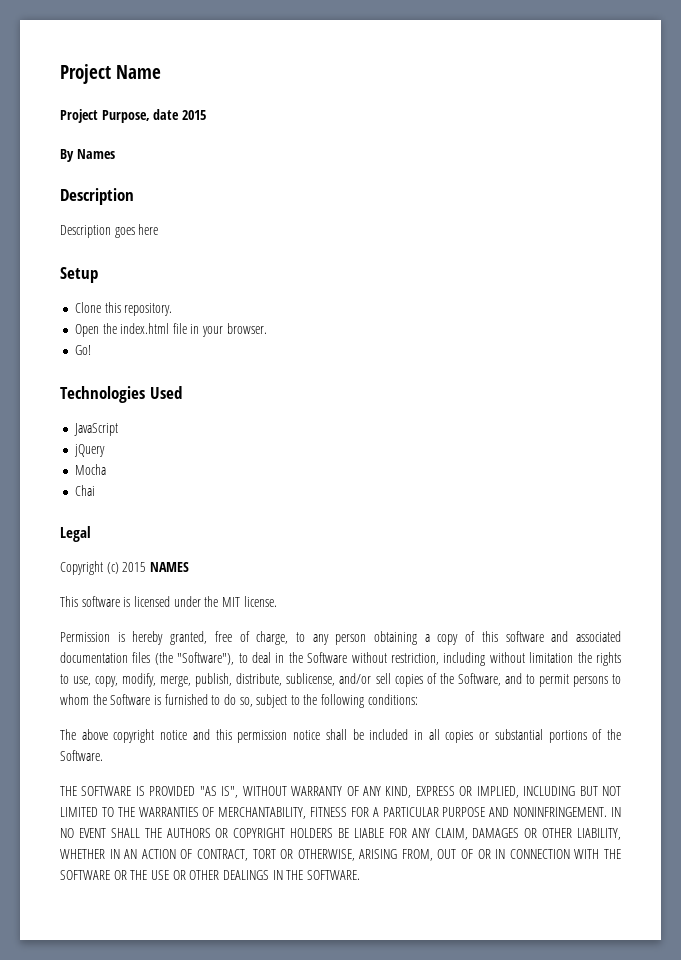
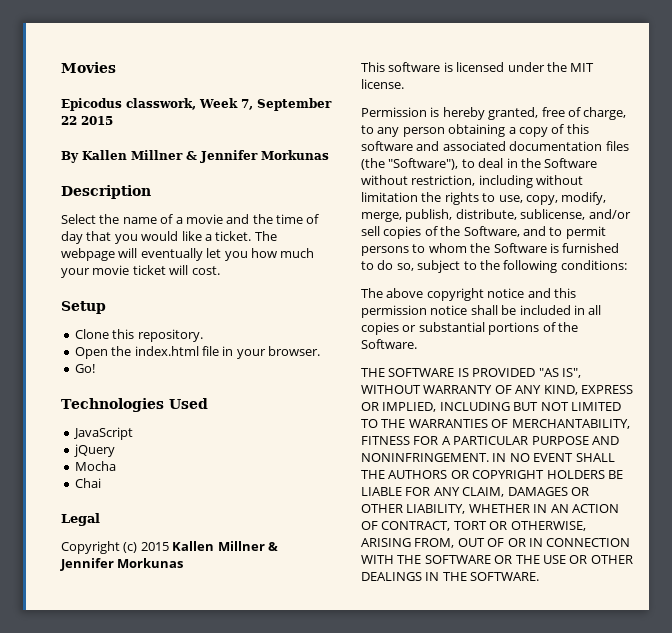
- Project Name
- Project Purpose, date 2015
- By Names
+ Movies
+ Epicodus classwork, Week 7, September 22 2015
+ By Kallen Millner & Jennifer Morkunas
  Description
- Description goes here
+ Select the name of a movie and the time of day that you would like a ticket. The webpage will eventually let you how much your movie ticket will cost.
- Copyright (c) 2015 NAMES
+ Copyright (c) 2015 Kallen Millner & Jennifer Morkunas

